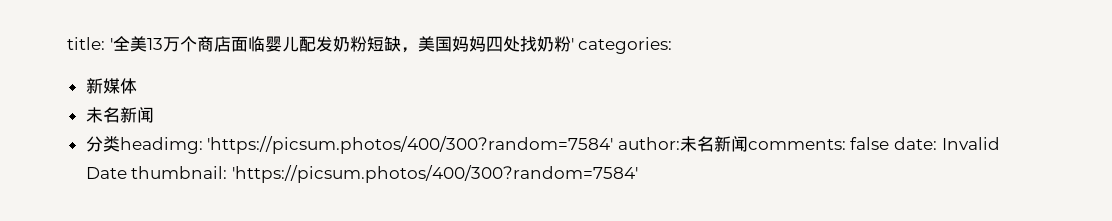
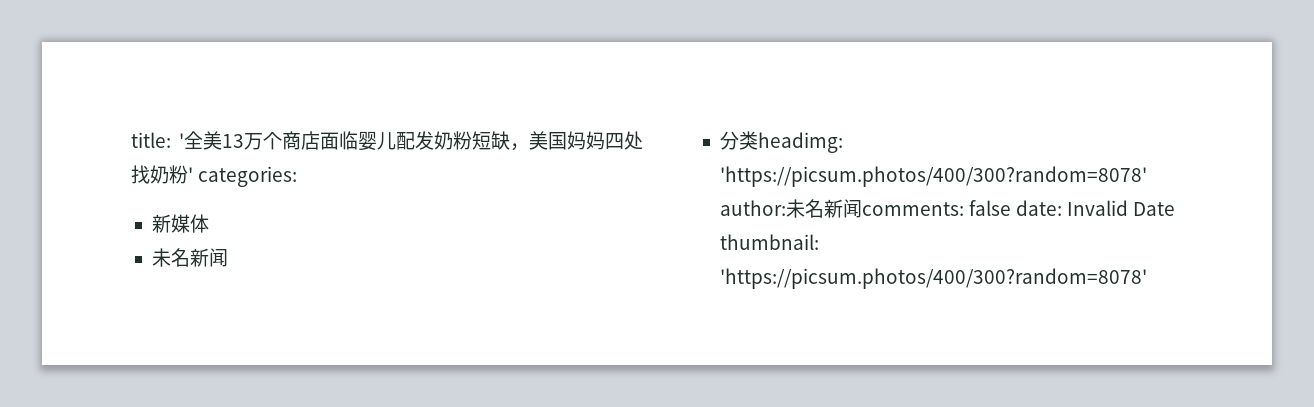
- 分类headimg: 'https://picsum.photos/400/300?random=7584' author:未名新闻comments: false date: Invalid Date thumbnail: 'https://picsum.photos/400/300?random=7584'
+ 分类headimg: 'https://picsum.photos/400/300?random=8078' author:未名新闻comments: false date: Invalid Date thumbnail: 'https://picsum.photos/400/300?random=8078'

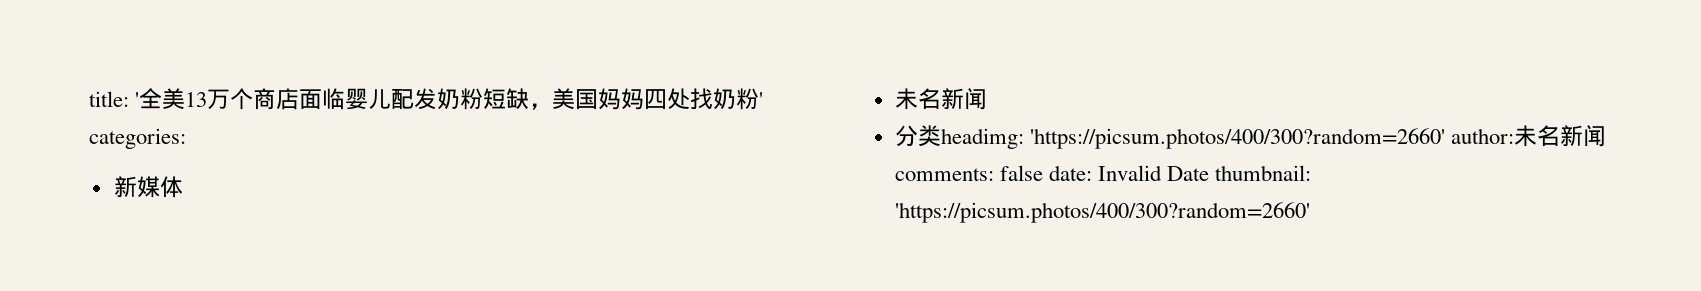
- 分类headimg: 'https://picsum.photos/400/300?random=8078' author:未名新闻comments: false date: Invalid Date thumbnail: 'https://picsum.photos/400/300?random=8078'
+ 分类headimg: 'https://picsum.photos/400/300?random=2660' author:未名新闻comments: false date: Invalid Date thumbnail: 'https://picsum.photos/400/300?random=2660'

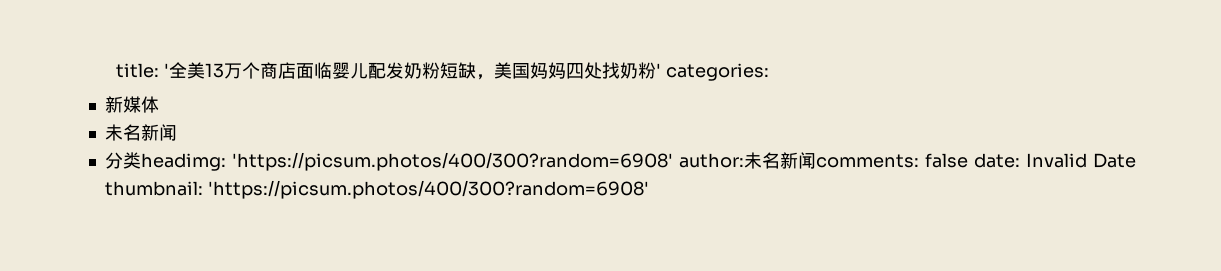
- 分类headimg: 'https://picsum.photos/400/300?random=2660' author:未名新闻comments: false date: Invalid Date thumbnail: 'https://picsum.photos/400/300?random=2660'
+ 分类headimg: 'https://picsum.photos/400/300?random=6908' author:未名新闻comments: false date: Invalid Date thumbnail: 'https://picsum.photos/400/300?random=6908'

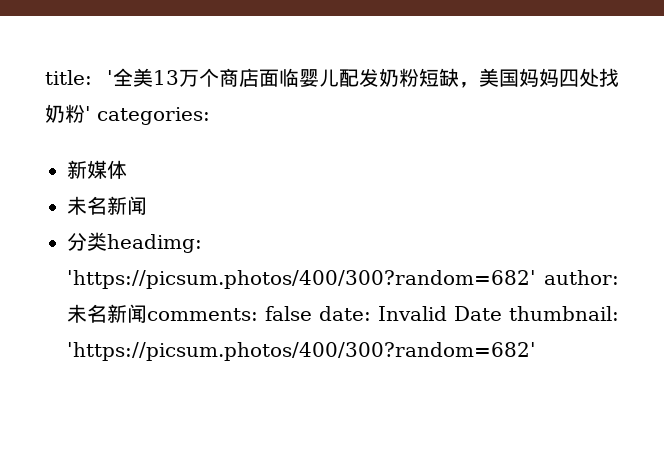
- 分类headimg: 'https://picsum.photos/400/300?random=6908' author:未名新闻comments: false date: Invalid Date thumbnail: 'https://picsum.photos/400/300?random=6908'
+ 分类headimg: 'https://picsum.photos/400/300?random=682' author:未名新闻comments: false date: Invalid Date thumbnail: 'https://picsum.photos/400/300?random=682'

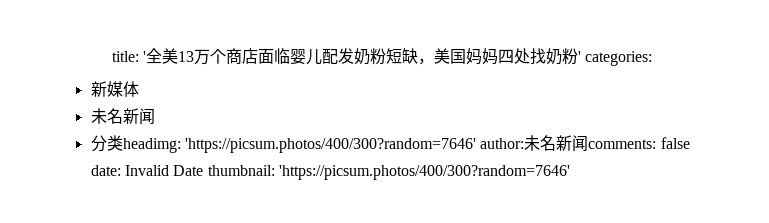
- 分类headimg: 'https://picsum.photos/400/300?random=682' author:未名新闻comments: false date: Invalid Date thumbnail: 'https://picsum.photos/400/300?random=682'
+ 分类headimg: 'https://picsum.photos/400/300?random=7646' author:未名新闻comments: false date: Invalid Date thumbnail: 'https://picsum.photos/400/300?random=7646'

